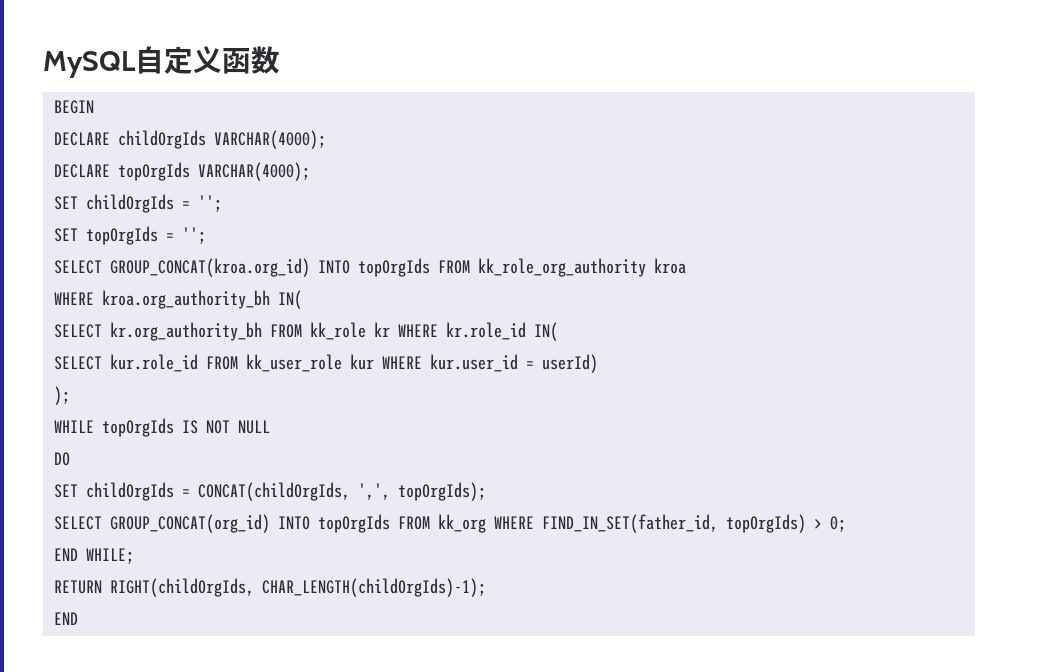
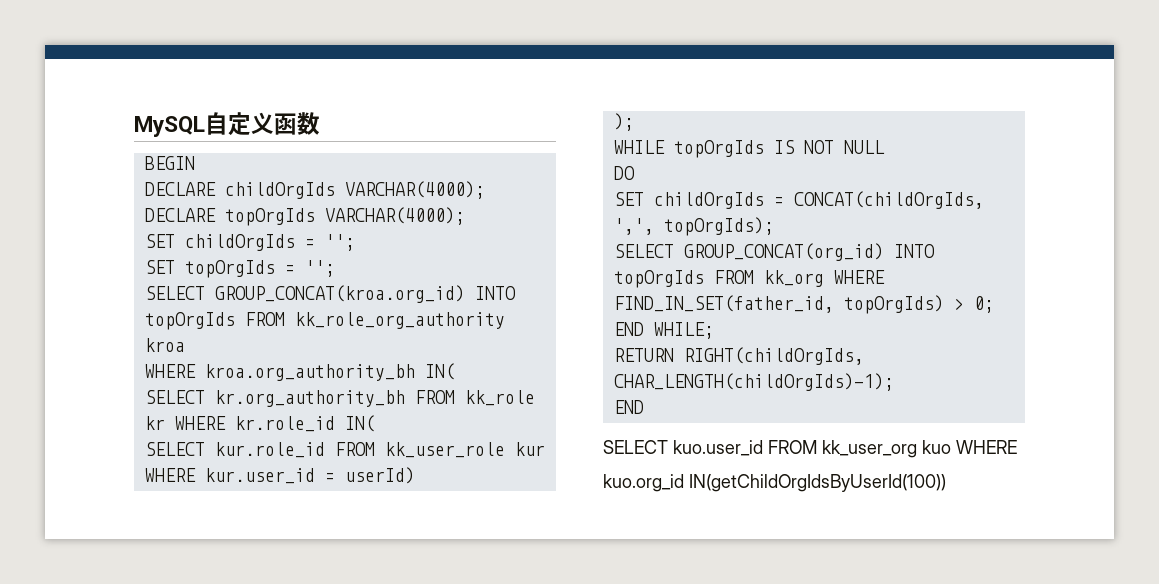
+ SELECT kuo.user_id FROM kk_user_org kuo WHERE kuo.org_id IN(getChildOrgIdsByUserId(100))

